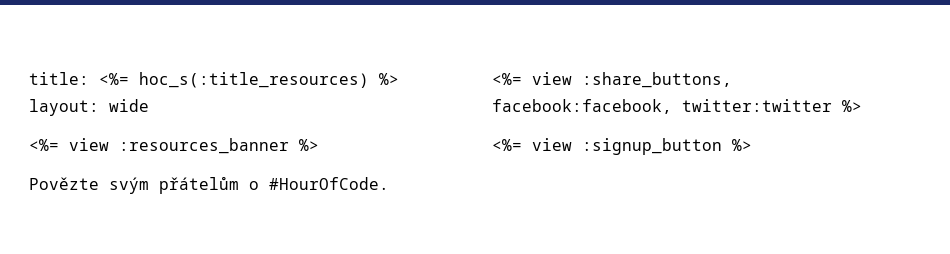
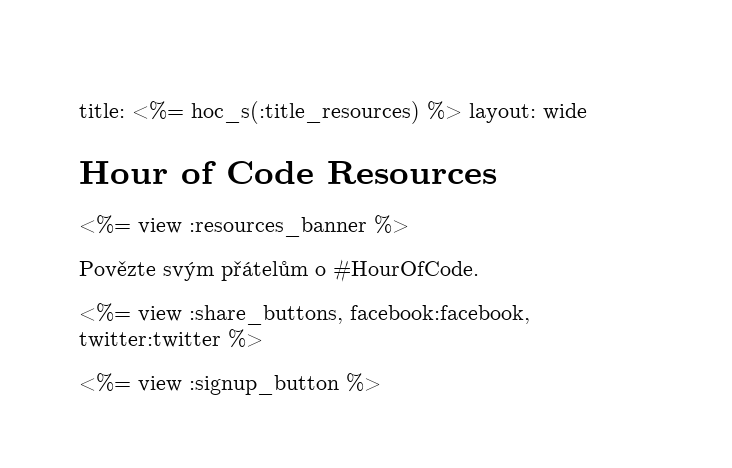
+ Hour of Code Resources

